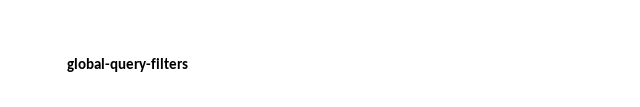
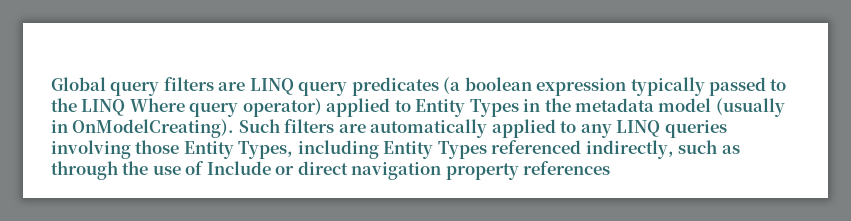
- global-query-filters
+ Global query filters are LINQ query predicates (a boolean expression typically passed to the LINQ Where query operator) applied to Entity Types in the metadata model (usually in OnModelCreating). Such filters are automatically applied to any LINQ queries involving those Entity Types, including Entity Types referenced indirectly, such as through the use of Include or direct navigation property references

